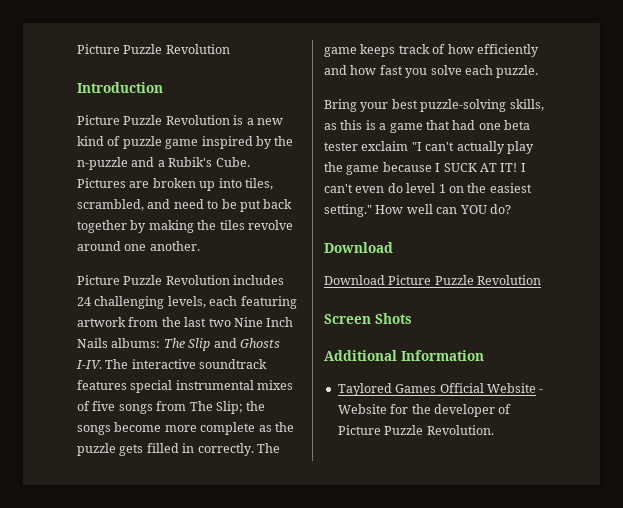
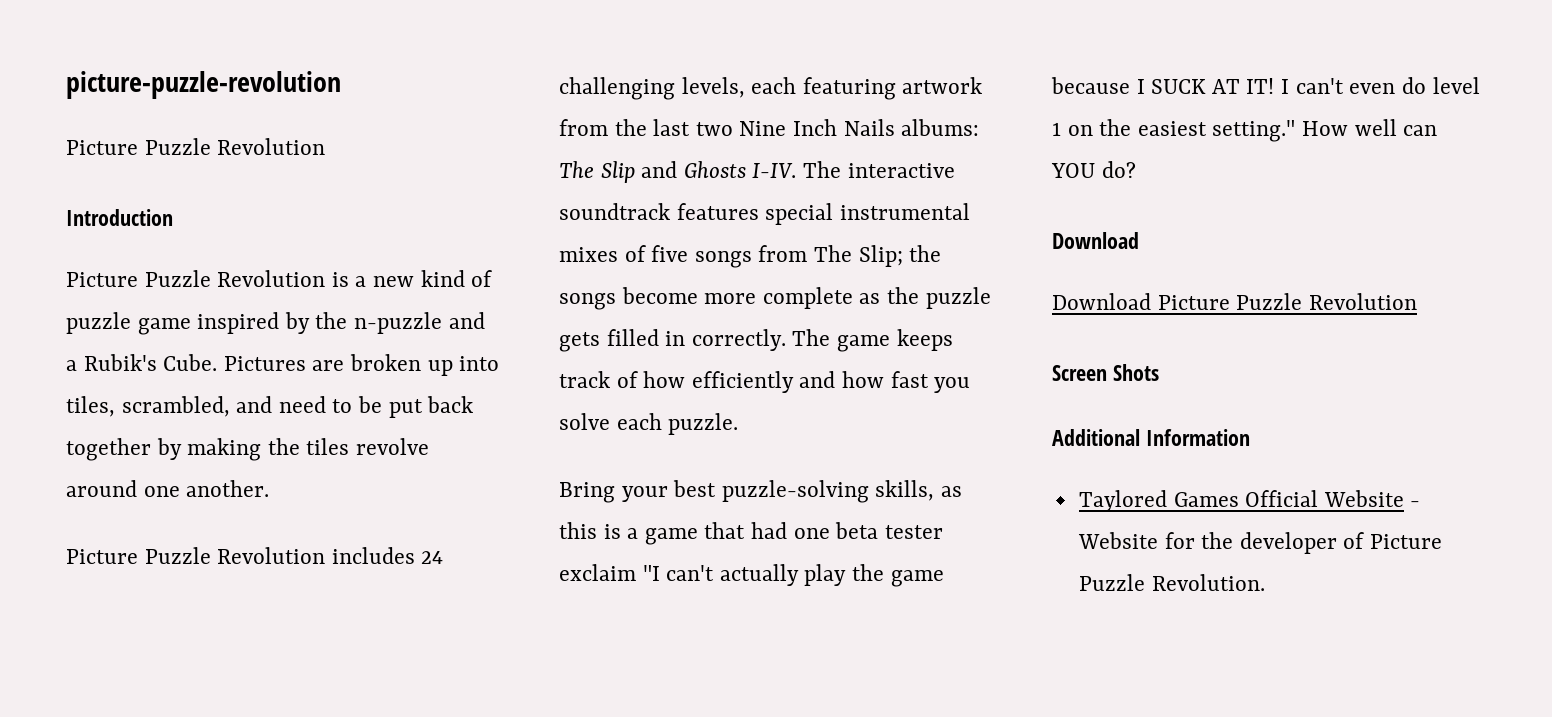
+ picture-puzzle-revolution

